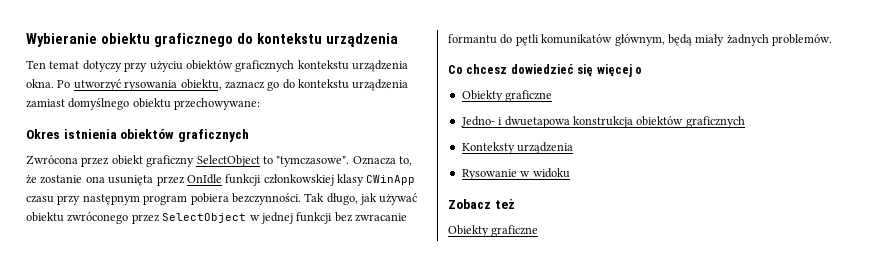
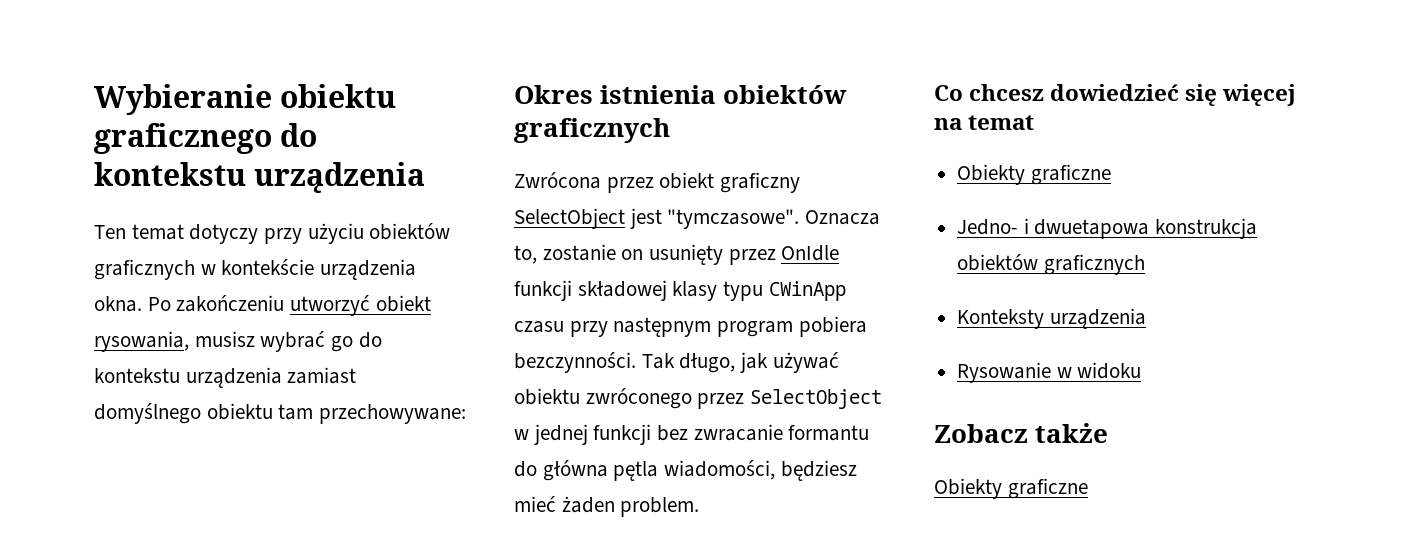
- Ten temat dotyczy przy użyciu obiektów graficznych kontekstu urządzenia okna.
+ Ten temat dotyczy przy użyciu obiektów graficznych w kontekście urządzenia okna.
- Po utworzyć rysowania obiektu, zaznacz go do kontekstu urządzenia zamiast domyślnego obiektu przechowywane:
+ Po zakończeniu utworzyć obiekt rysowania, musisz wybrać go do kontekstu urządzenia zamiast domyślnego obiektu tam przechowywane:
- Zwrócona przez obiekt graficzny SelectObject to "tymczasowe".
+ Zwrócona przez obiekt graficzny SelectObject jest "tymczasowe".
- Oznacza to, że zostanie ona usunięta przez OnIdle funkcji członkowskiej klasy CWinApp czasu przy następnym program pobiera bezczynności.
+ Oznacza to, zostanie on usunięty przez OnIdle funkcji składowej klasy typu CWinApp czasu przy następnym program pobiera bezczynności.
- Tak długo, jak używać obiektu zwróconego przez SelectObject w jednej funkcji bez zwracanie formantu do pętli komunikatów głównym, będą miały żadnych problemów.
+ Tak długo, jak używać obiektu zwróconego przez SelectObject w jednej funkcji bez zwracanie formantu do główna pętla wiadomości, będziesz mieć żaden problem.
- Co chcesz dowiedzieć się więcej o
+ Co chcesz dowiedzieć się więcej na temat
- Zobacz też
+ Zobacz także

